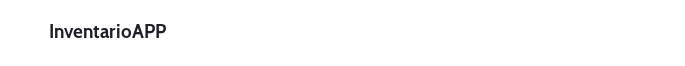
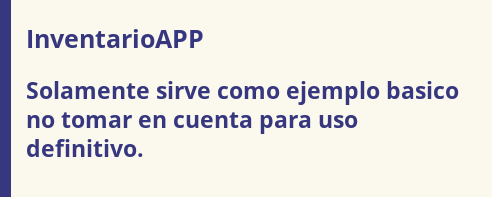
+ Solamente sirve como ejemplo basico no tomar en cuenta para uso definitivo.

